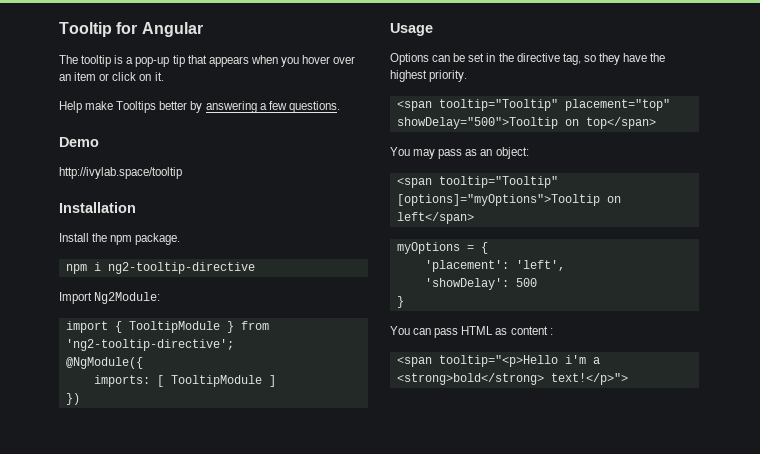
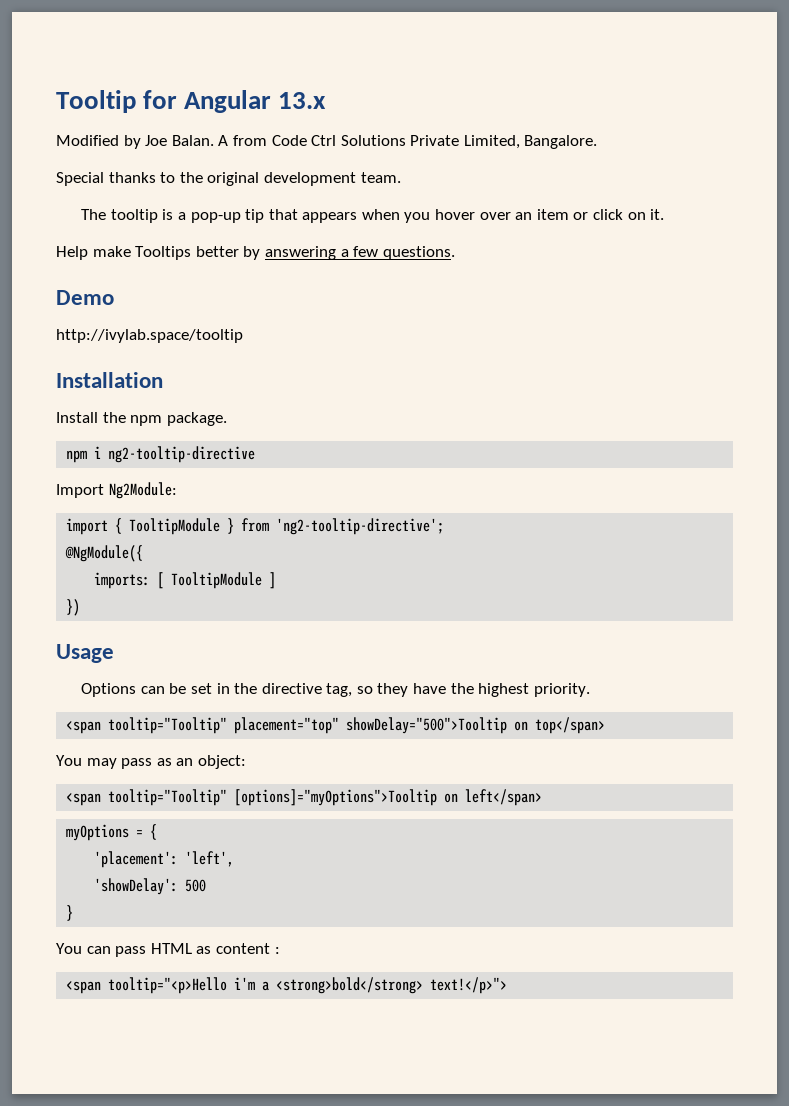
- Tooltip for Angular
+ Tooltip for Angular 13.x
+ Modified by Joe Balan. A from Code Ctrl Solutions Private Limited, Bangalore.
+ Special thanks to the original development team.

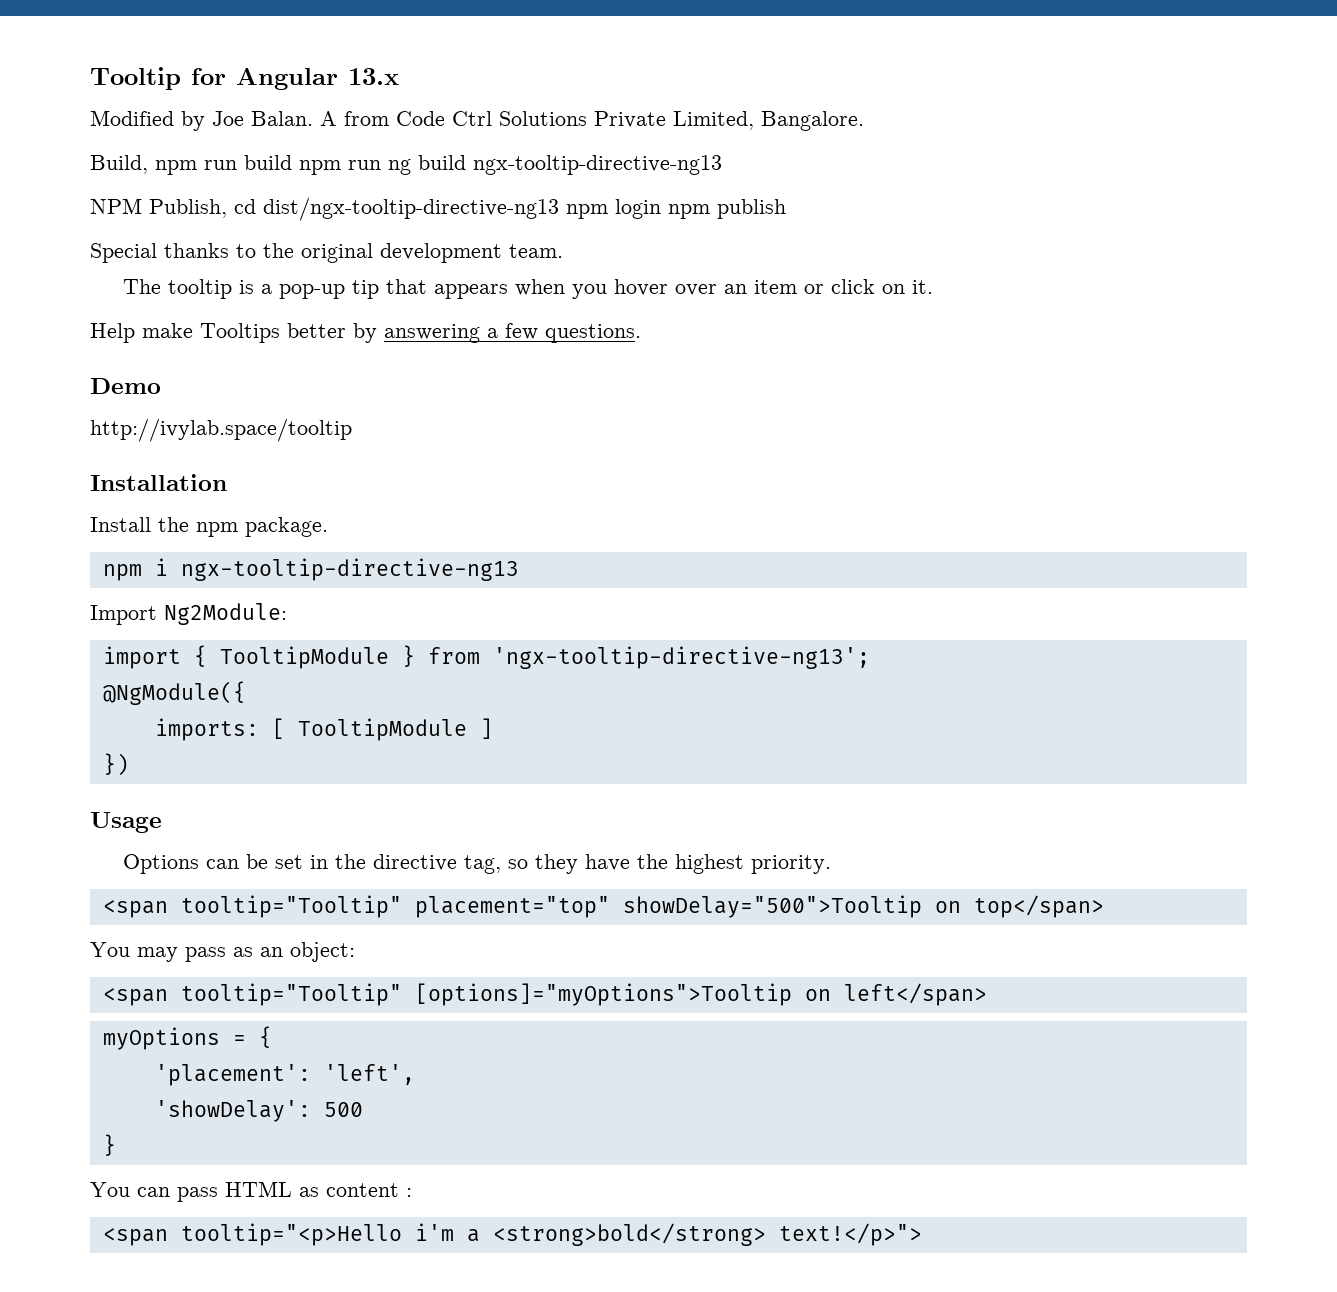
+ Build, npm run build npm run ng build ngx-tooltip-directive-ng13
+ NPM Publish, cd dist/ngx-tooltip-directive-ng13 npm login npm publish
- npm i ng2-tooltip-directive
+ npm i ngx-tooltip-directive-ng13
- import { TooltipModule } from 'ng2-tooltip-directive';
+ import { TooltipModule } from 'ngx-tooltip-directive-ng13';

